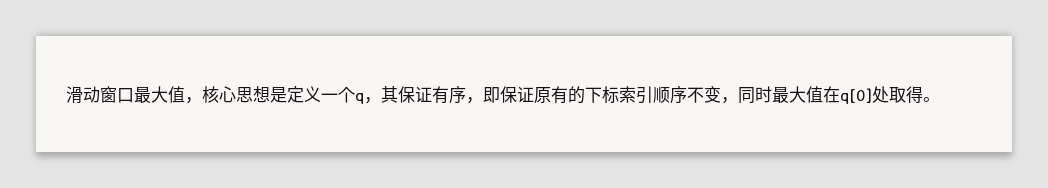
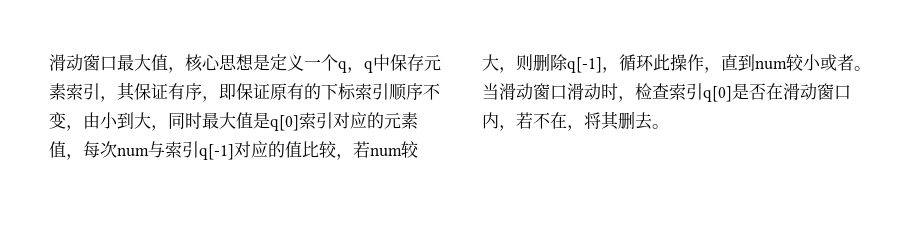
- 滑动窗口最大值，核心思想是定义一个q，其保证有序，即保证原有的下标索引顺序不变，同时最大值在q[0]处取得。
+ 滑动窗口最大值，核心思想是定义一个q，q中保存元素索引，其保证有序，即保证原有的下标索引顺序不变，由小到大，同时最大值是q[0]索引对应的元素值，每次num与索引q[-1]对应的值比较，若num较大，则删除q[-1]，循环此操作，直到num较小或者。当滑动窗口滑动时，检查索引q[0]是否在滑动窗口内，若不在，将其删去。

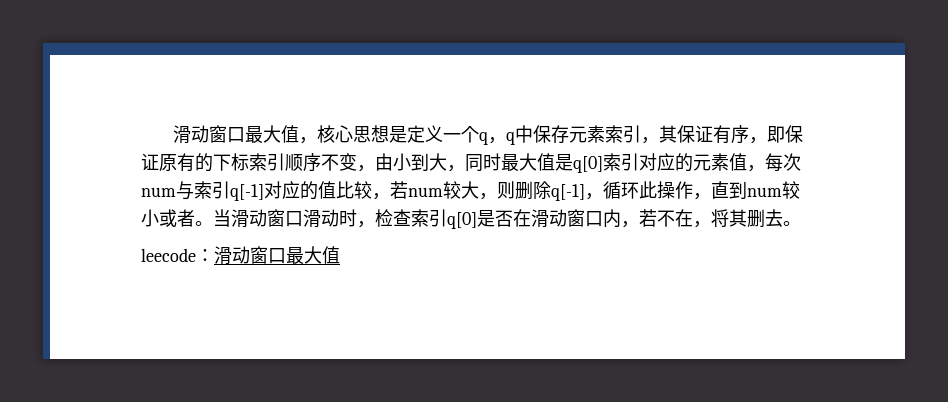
+ leecode：滑动窗口最大值

